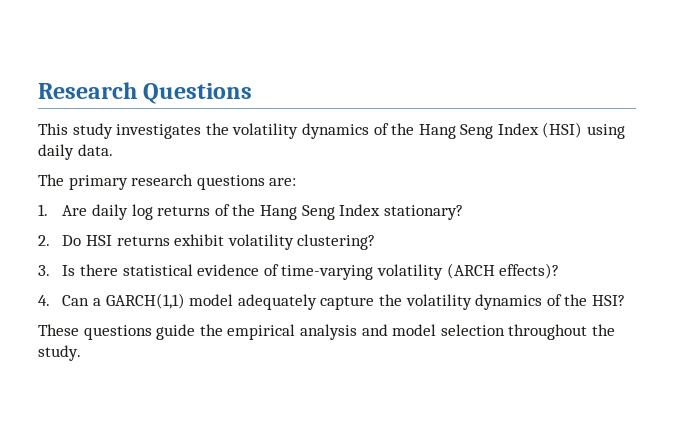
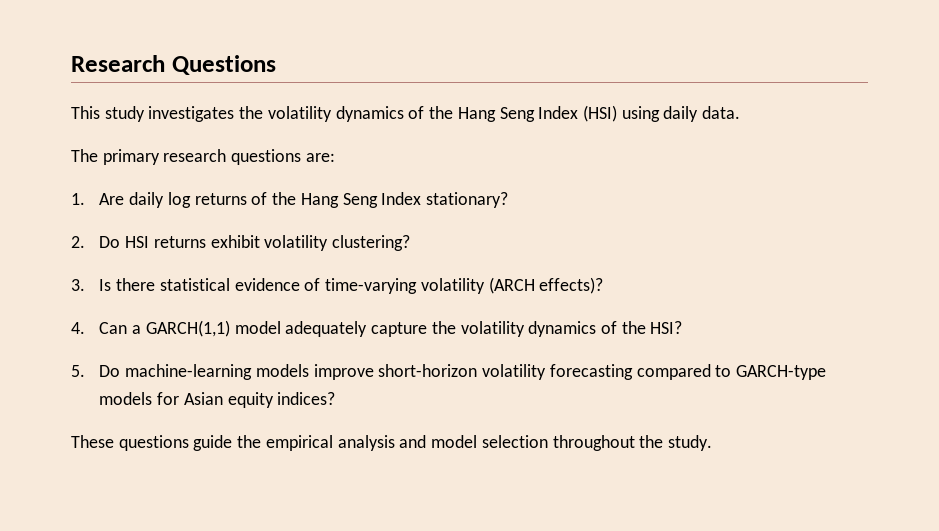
+ 5. Do machine-learning models improve short-horizon volatility forecasting compared to GARCH-type models for Asian equity indices?

